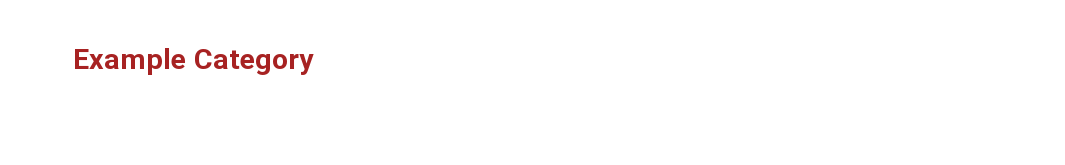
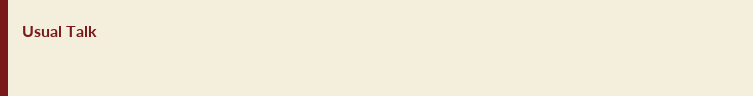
- Example Category
+ Usual Talk

